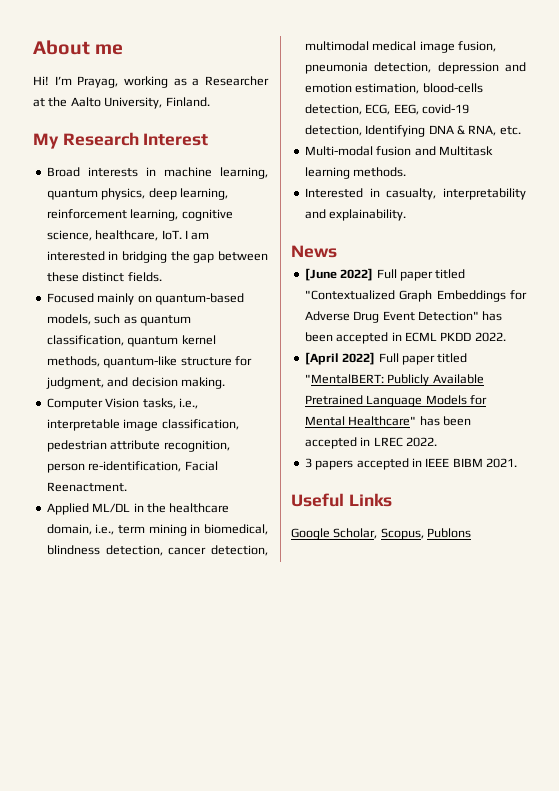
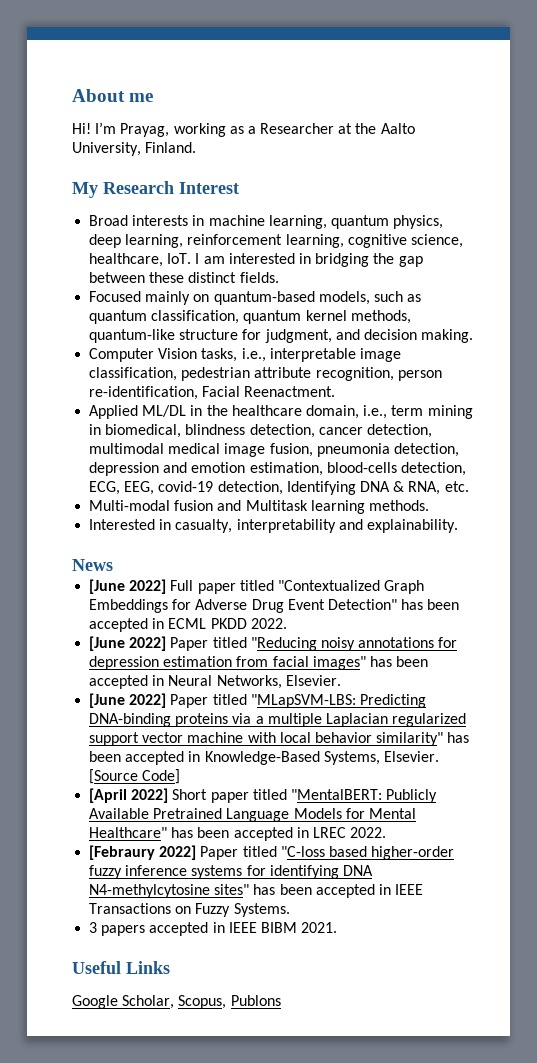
+ [June 2022] Paper titled "Reducing noisy annotations for depression estimation from facial images" has been accepted in Neural Networks, Elsevier.
+ [June 2022] Paper titled "MLapSVM-LBS: Predicting DNA-binding proteins via a multiple Laplacian regularized support vector machine with local behavior similarity" has been accepted in Knowledge-Based Systems, Elsevier. [Source Code]
- [April 2022] Full paper titled "MentalBERT: Publicly Available Pretrained Language Models for Mental Healthcare" has been accepted in LREC 2022.
+ [April 2022] Short paper titled "MentalBERT: Publicly Available Pretrained Language Models for Mental Healthcare" has been accepted in LREC 2022.
+ [Febraury 2022] Paper titled "C-loss based higher-order fuzzy inference systems for identifying DNA N4-methylcytosine sites" has been accepted in IEEE Transactions on Fuzzy Systems.

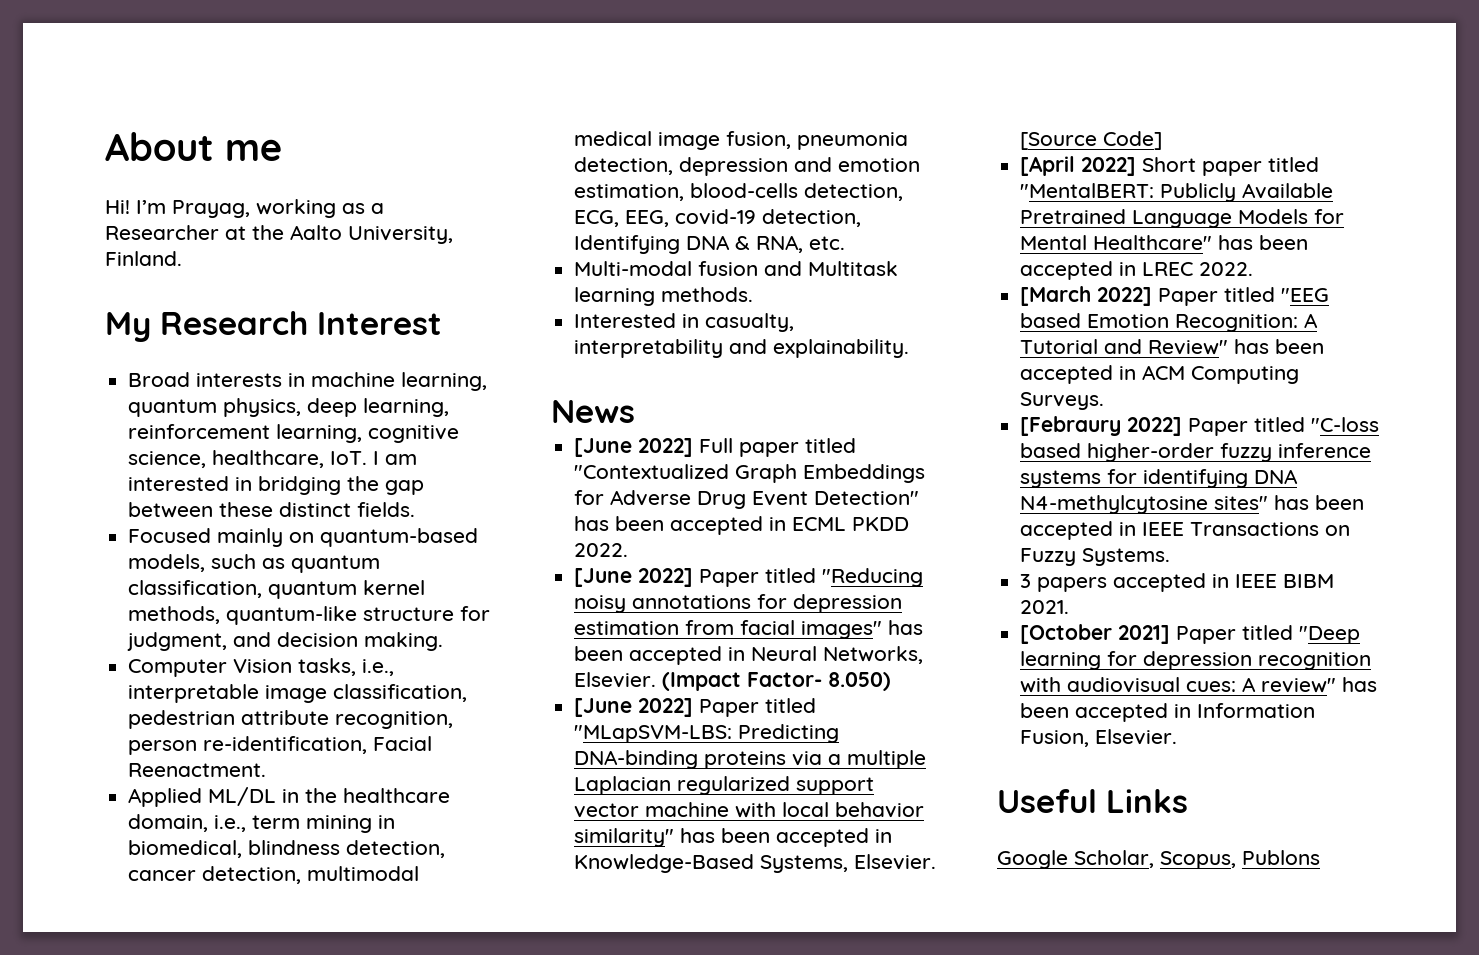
+ (Impact Factor- 8.050)
+ [March 2022] Paper titled "EEG based Emotion Recognition: A Tutorial and Review" has been accepted in ACM Computing Surveys.
+ [October 2021] Paper titled "Deep learning for depression recognition with audiovisual cues: A review" has been accepted in Information Fusion, Elsevier.

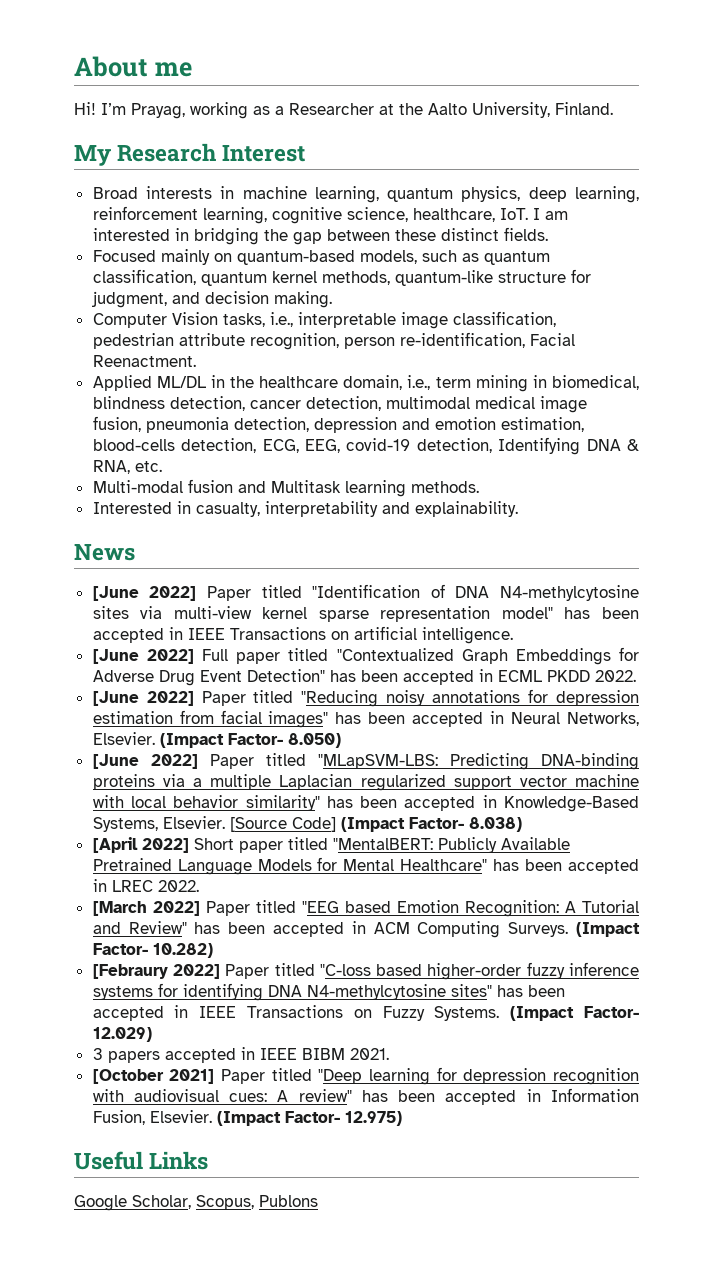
+ [June 2022] Paper titled "Identification of DNA N4-methylcytosine sites via multi-view kernel sparse representation model" has been accepted in IEEE Transactions on artificial intelligence.
- [Source Code]
+ [Source Code] (Impact Factor- 8.038)
+ (Impact Factor- 10.282)
+ (Impact Factor- 12.029)
+ (Impact Factor- 12.975)

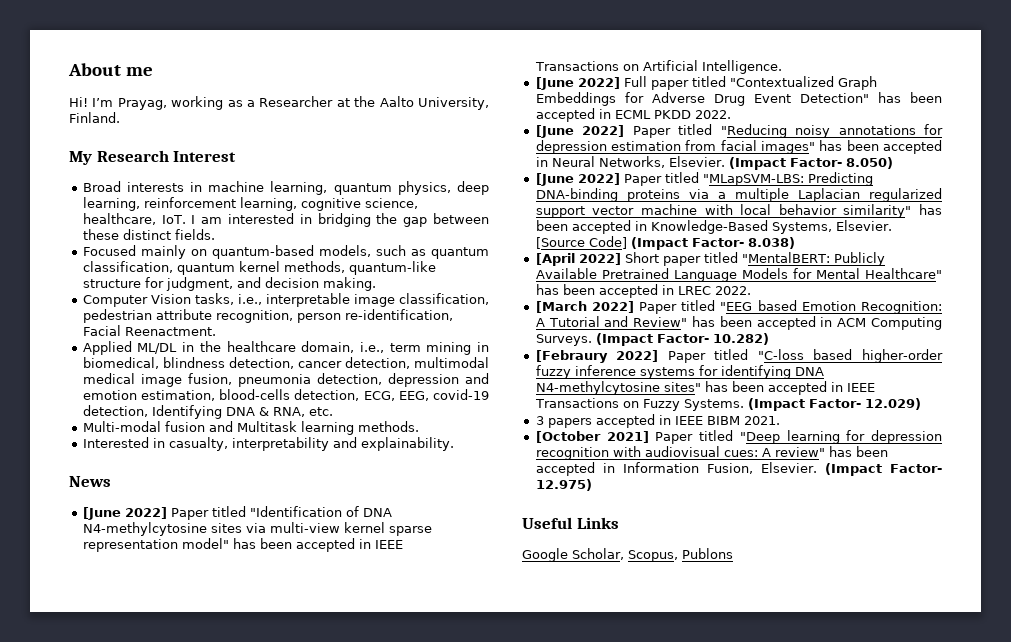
- [June 2022] Paper titled "Identification of DNA N4-methylcytosine sites via multi-view kernel sparse representation model" has been accepted in IEEE Transactions on artificial intelligence.
+ [June 2022] Paper titled "Identification of DNA N4-methylcytosine sites via multi-view kernel sparse representation model" has been accepted in IEEE Transactions on Artificial Intelligence.

